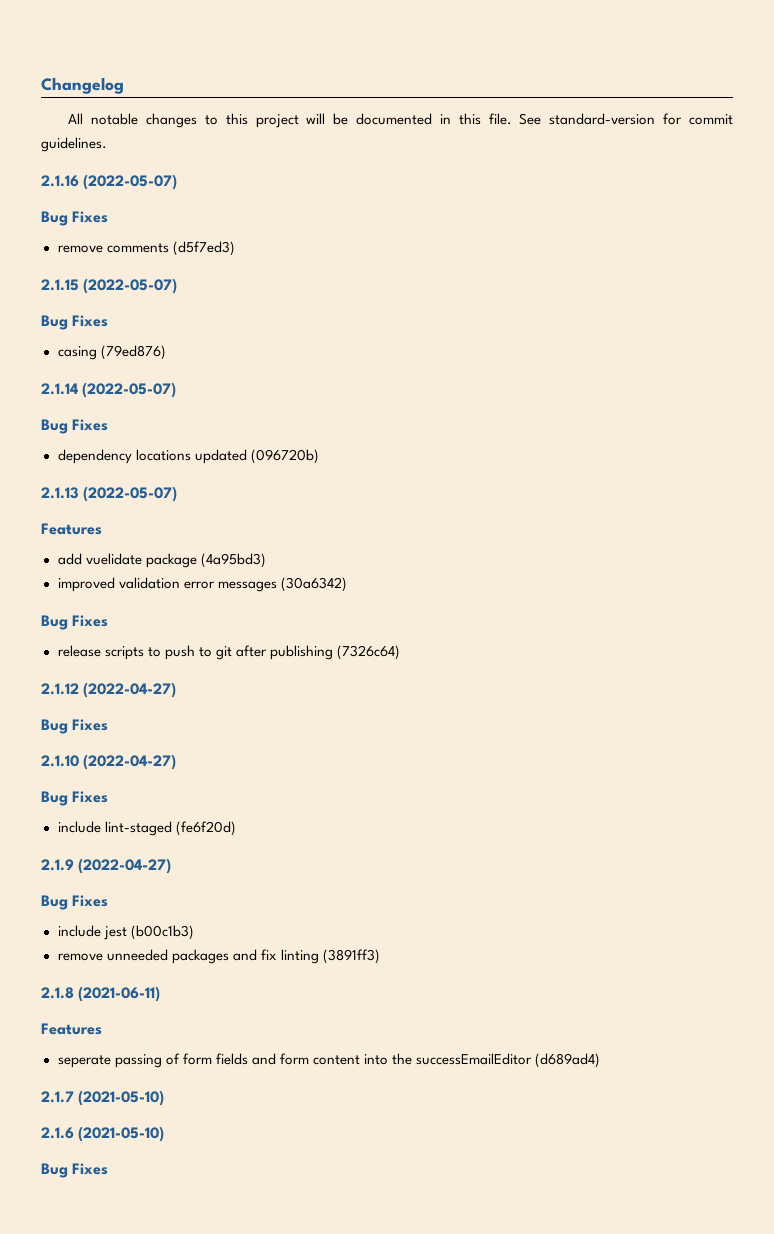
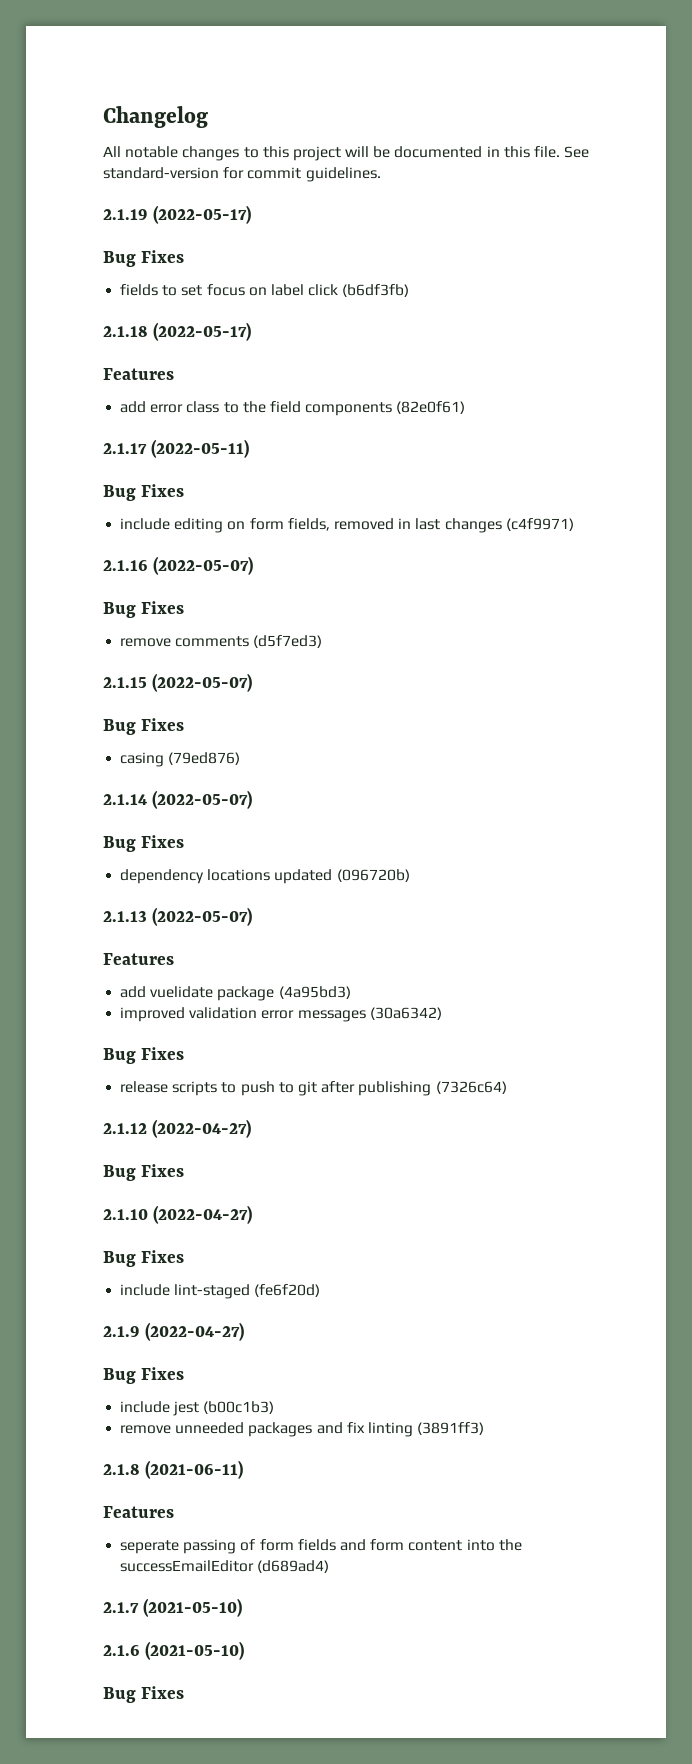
+ 2.1.19 (2022-05-17)
+ Bug Fixes
+ fields to set focus on label click (b6df3fb)
+ 2.1.18 (2022-05-17)
+ Features
+ add error class to the field components (82e0f61)
+ 2.1.17 (2022-05-11)
+ Bug Fixes
+ include editing on form fields, removed in last changes (c4f9971)

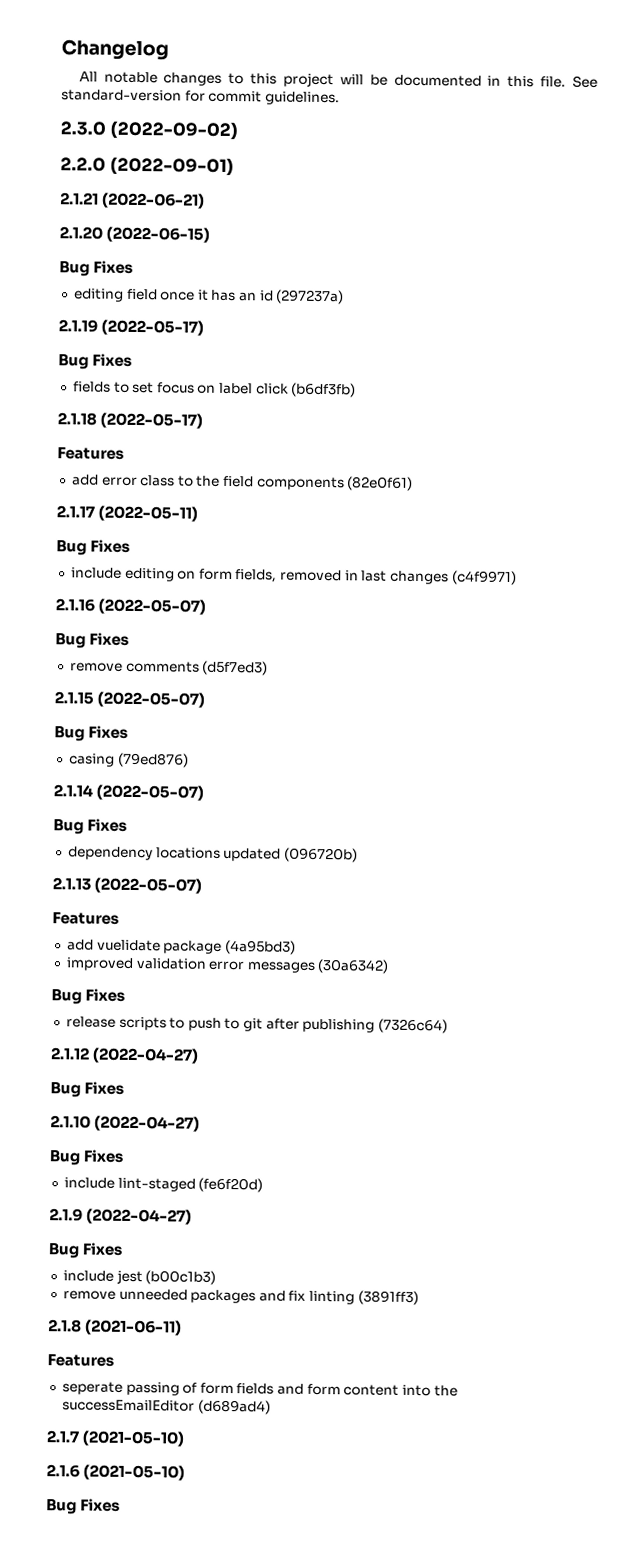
+ 2.3.0 (2022-09-02)
+ 2.2.0 (2022-09-01)
+ 2.1.21 (2022-06-21)
+ 2.1.20 (2022-06-15)
+ Bug Fixes
+ editing field once it has an id (297237a)

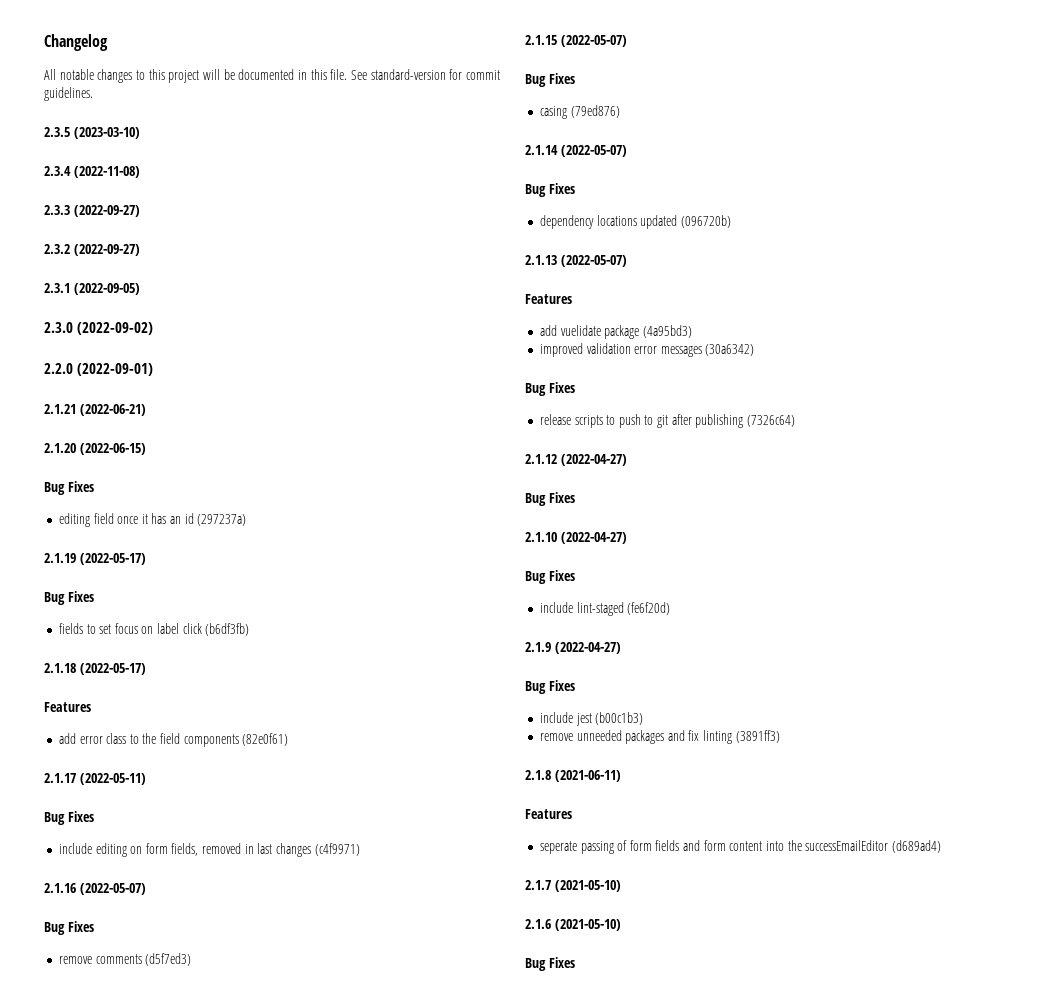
+ 2.3.5 (2023-03-10)
+ 2.3.4 (2022-11-08)
+ 2.3.3 (2022-09-27)
+ 2.3.2 (2022-09-27)
+ 2.3.1 (2022-09-05)

